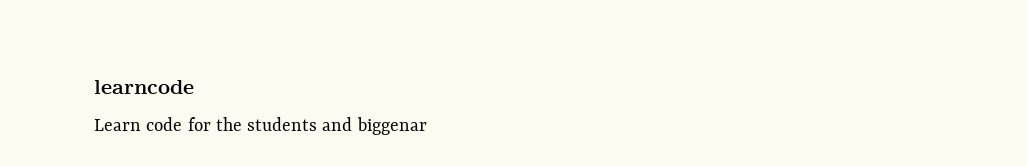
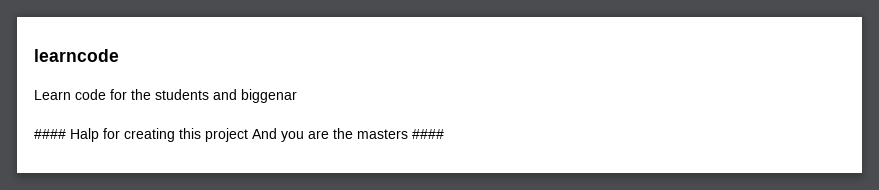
+ #### Halp for creating this project And you are the masters ####

